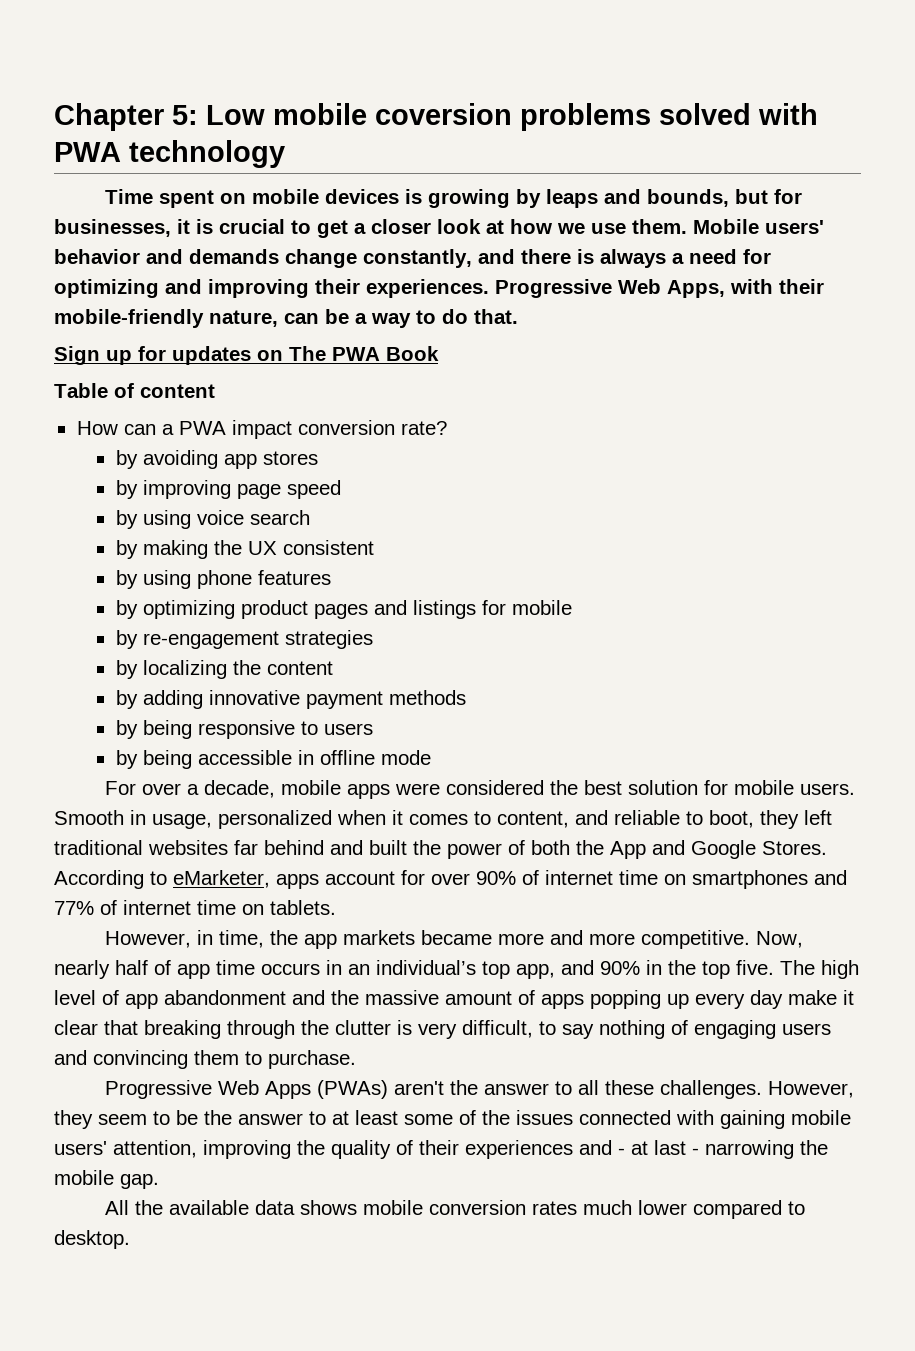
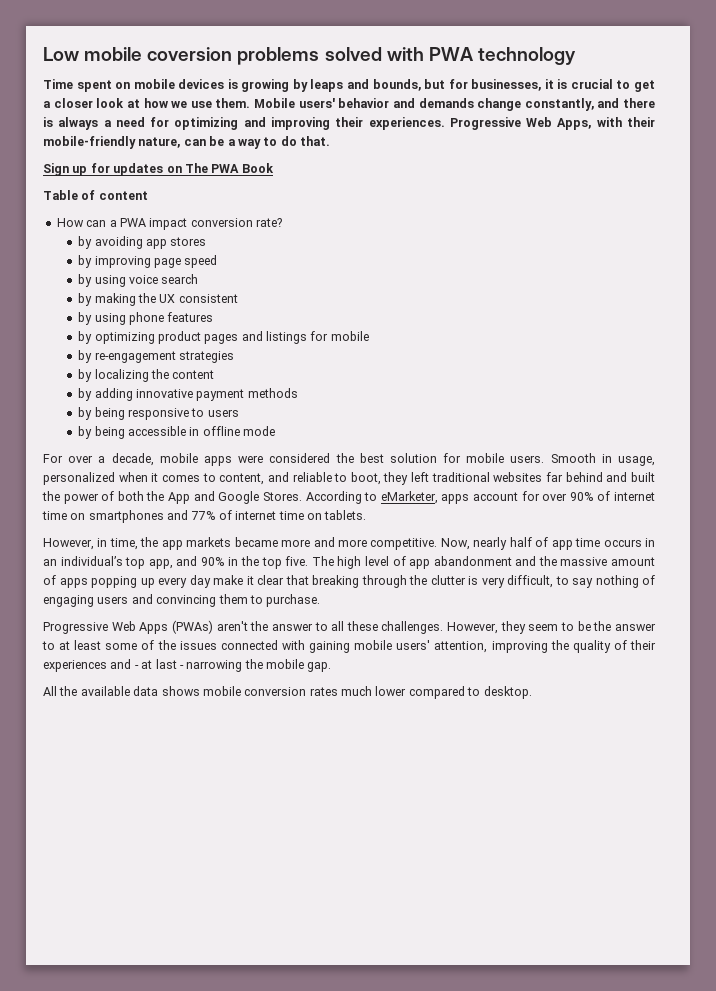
- Chapter 5: Low mobile coversion problems solved with PWA technology
+ Low mobile coversion problems solved with PWA technology

